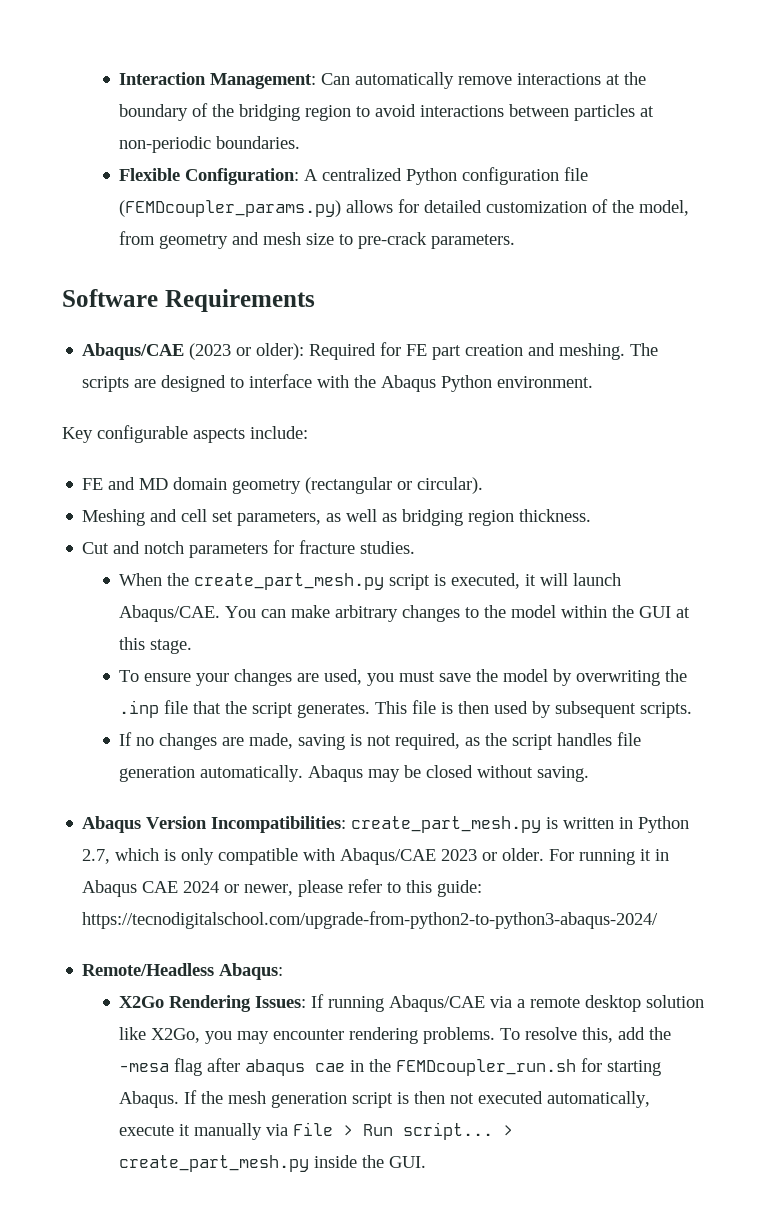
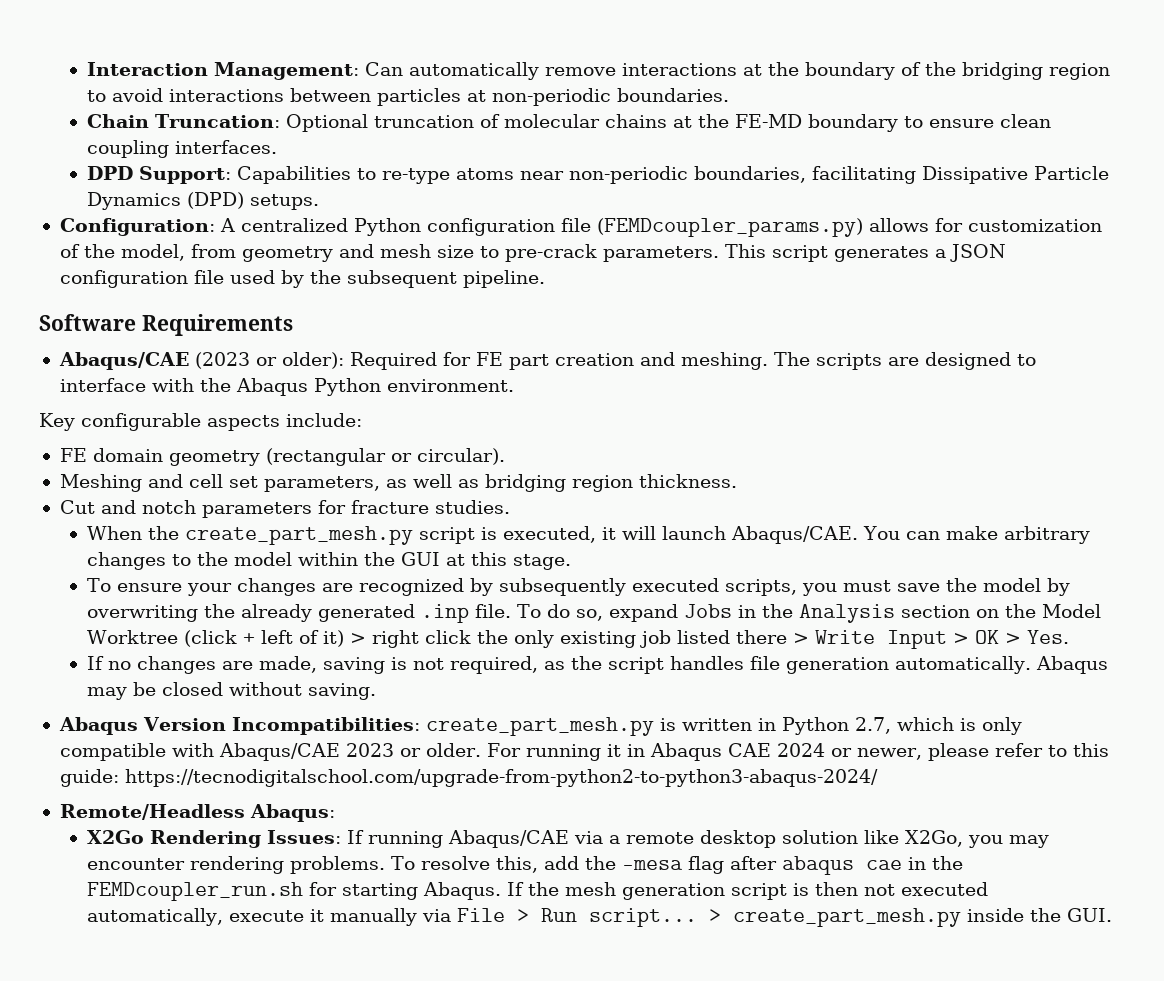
- Flexible Configuration: A centralized Python configuration file (FEMDcoupler_params.py) allows for detailed customization of the model, from geometry and mesh size to pre-crack parameters.
+ Chain Truncation: Optional truncation of molecular chains at the FE-MD boundary to ensure clean coupling interfaces.
+ DPD Support: Capabilities to re-type atoms near non-periodic boundaries, facilitating Dissipative Particle Dynamics (DPD) setups.
+ Configuration: A centralized Python configuration file (FEMDcoupler_params.py) allows for customization of the model, from geometry and mesh size to pre-crack parameters. This script generates a JSON configuration file used by the subsequent pipeline.
- FE and MD domain geometry (rectangular or circular).
+ FE domain geometry (rectangular or circular).
- To ensure your changes are used, you must save the model by overwriting the .inp file that the script generates. This file is then used by subsequent scripts.
+ To ensure your changes are recognized by subsequently executed scripts, you must save the model by overwriting the already generated .inp file. To do so, expand Jobs in the Analysis section on the Model Worktree (click + left of it) > right click the only existing job listed there > Write Input > OK > Yes.

